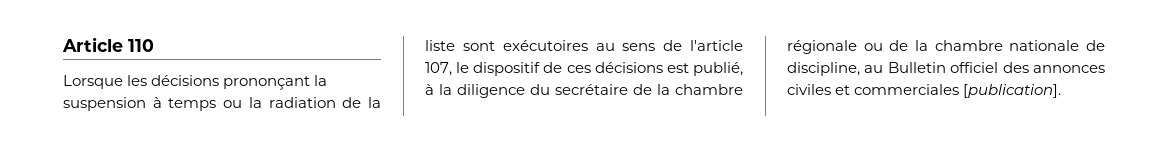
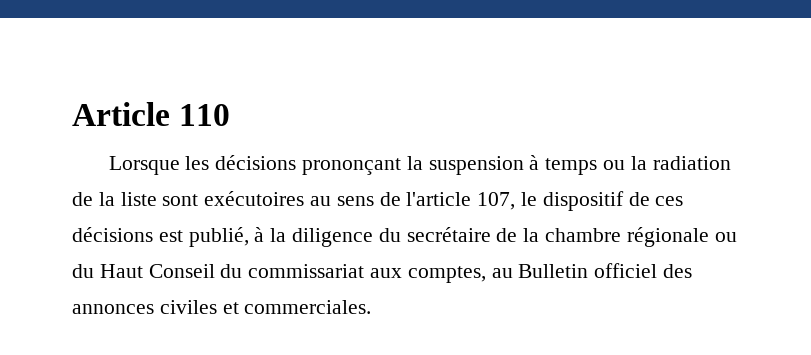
- Lorsque les décisions prononçant la suspension à temps ou la radiation de la liste sont exécutoires au sens de l'article 107, le dispositif de ces décisions est publié, à la diligence du secrétaire de la chambre régionale ou de la chambre nationale de discipline, au Bulletin officiel des annonces civiles et commerciales [publication].
+ Lorsque les décisions prononçant la suspension à temps ou la radiation de la liste sont exécutoires au sens de l'article 107, le dispositif de ces décisions est publié, à la diligence du secrétaire de la chambre régionale ou du Haut Conseil du commissariat aux comptes, au Bulletin officiel des annonces civiles et commerciales.

